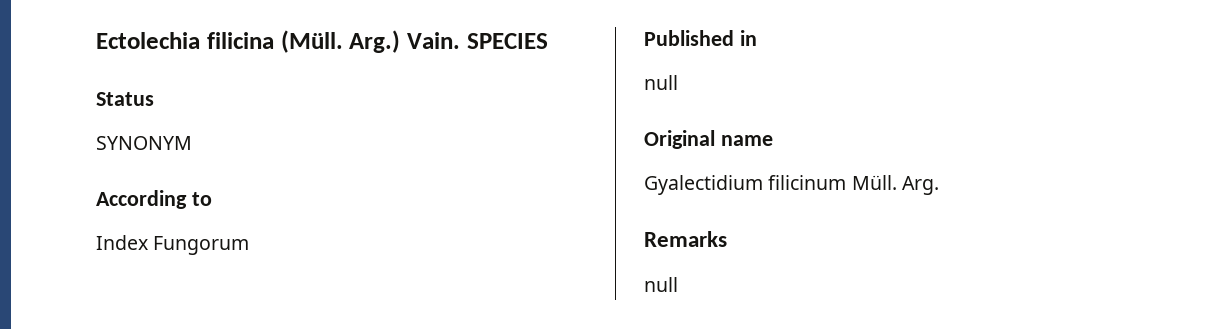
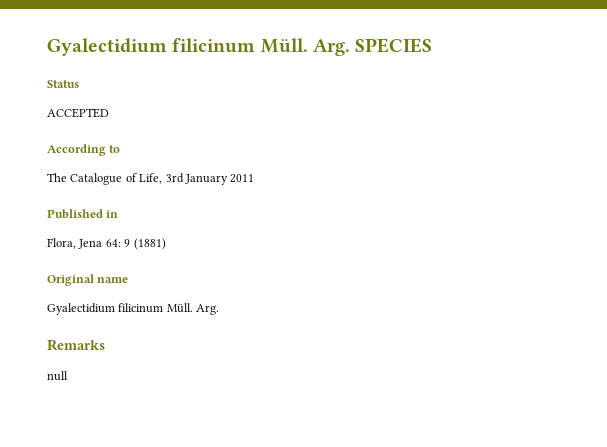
- Ectolechia filicina (Müll. Arg.) Vain. SPECIES
+ Gyalectidium filicinum Müll. Arg. SPECIES
- SYNONYM
+ ACCEPTED
- Index Fungorum
+ The Catalogue of Life, 3rd January 2011
  Published in
- null
+ Flora, Jena 64: 9 (1881)

